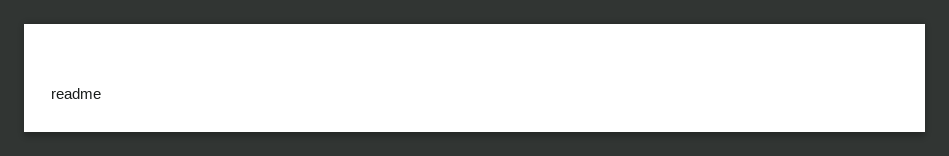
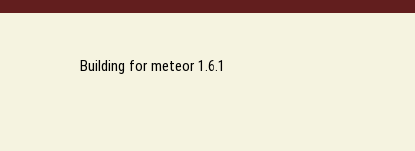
- readme
+ Building for meteor 1.6.1

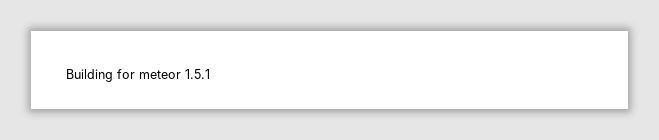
- Building for meteor 1.6.1
+ Building for meteor 1.5.1

